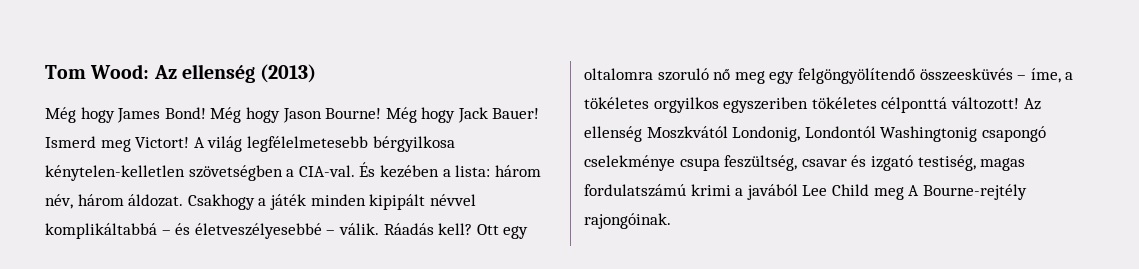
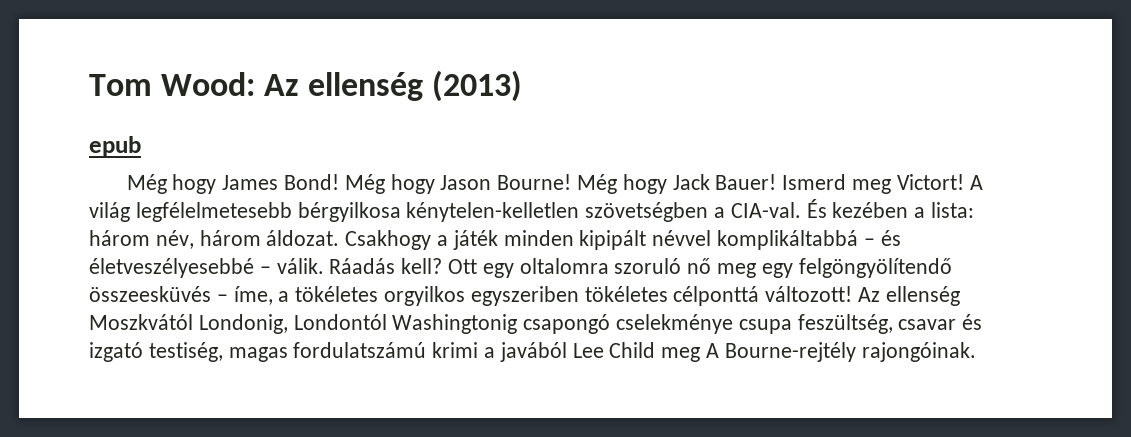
+ epub

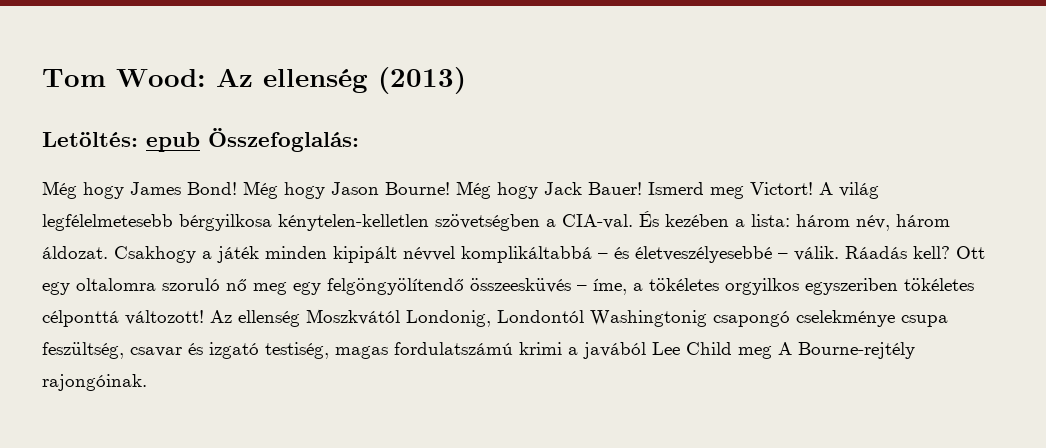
- epub
+ Letöltés: epub Összefoglalás:

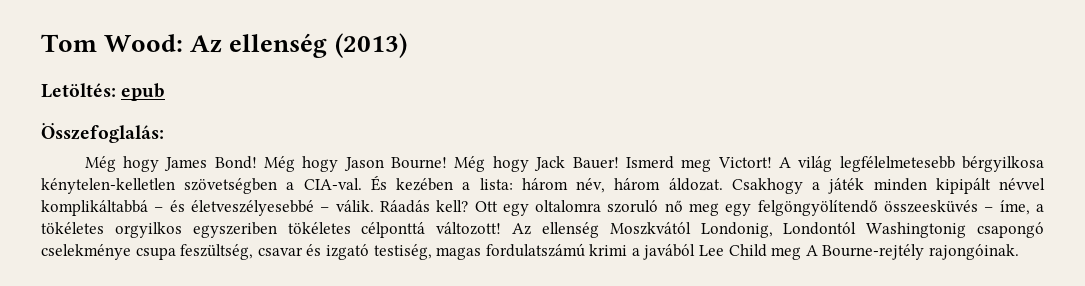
- Letöltés: epub Összefoglalás:
+ Letöltés: epub
+ Összefoglalás:

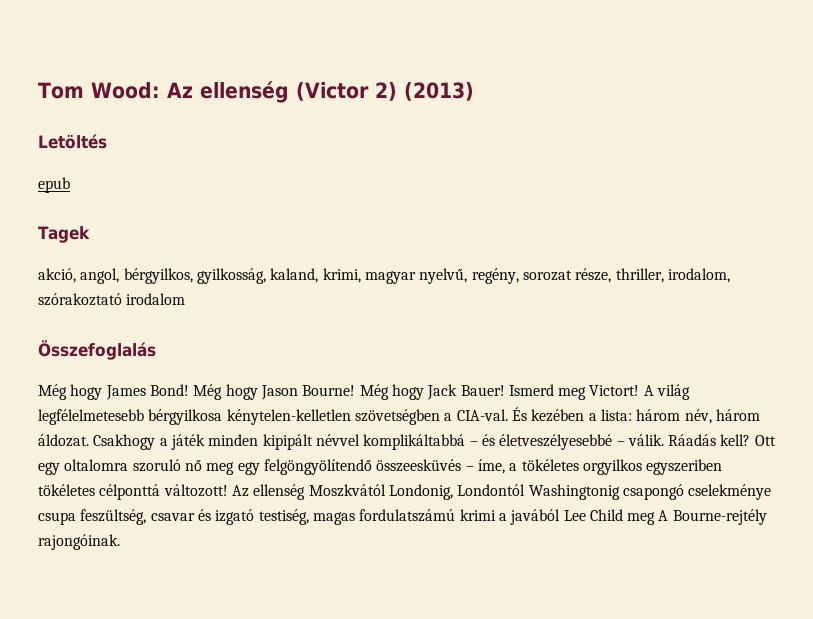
- Tom Wood: Az ellenség (2013)
+ Tom Wood: Az ellenség (Victor 2) (2013)
- Letöltés: epub
+ Letöltés
+ epub
- Összefoglalás:
+ Tagek
+ akció, angol, bérgyilkos, gyilkosság, kaland, krimi, magyar nyelvű, regény, sorozat része, thriller, irodalom, szórakoztató irodalom
+ Összefoglalás

